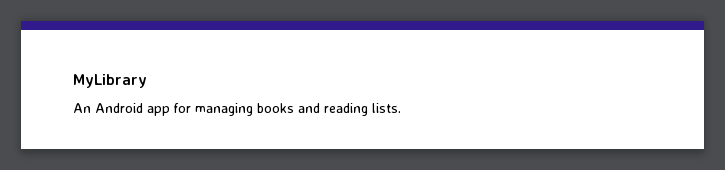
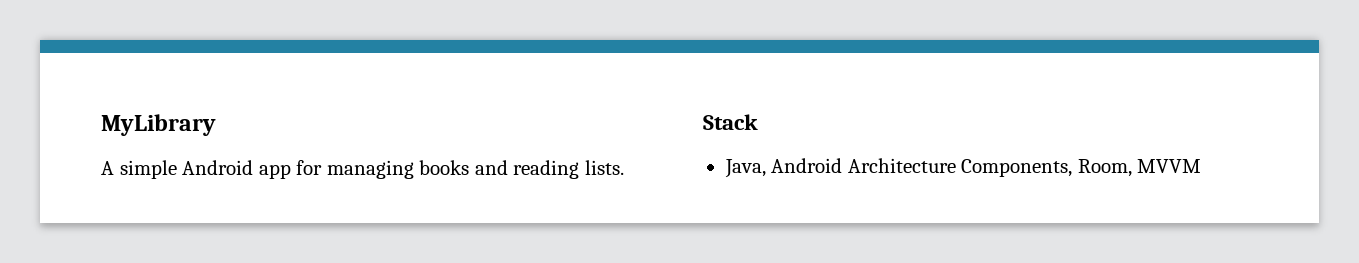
- An Android app for managing books and reading lists.
+ A simple Android app for managing books and reading lists.
+ Stack
+ Java, Android Architecture Components, Room, MVVM

